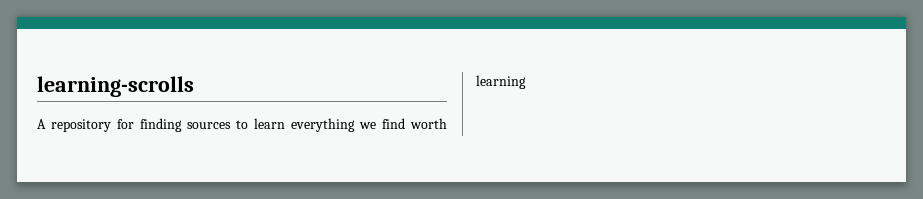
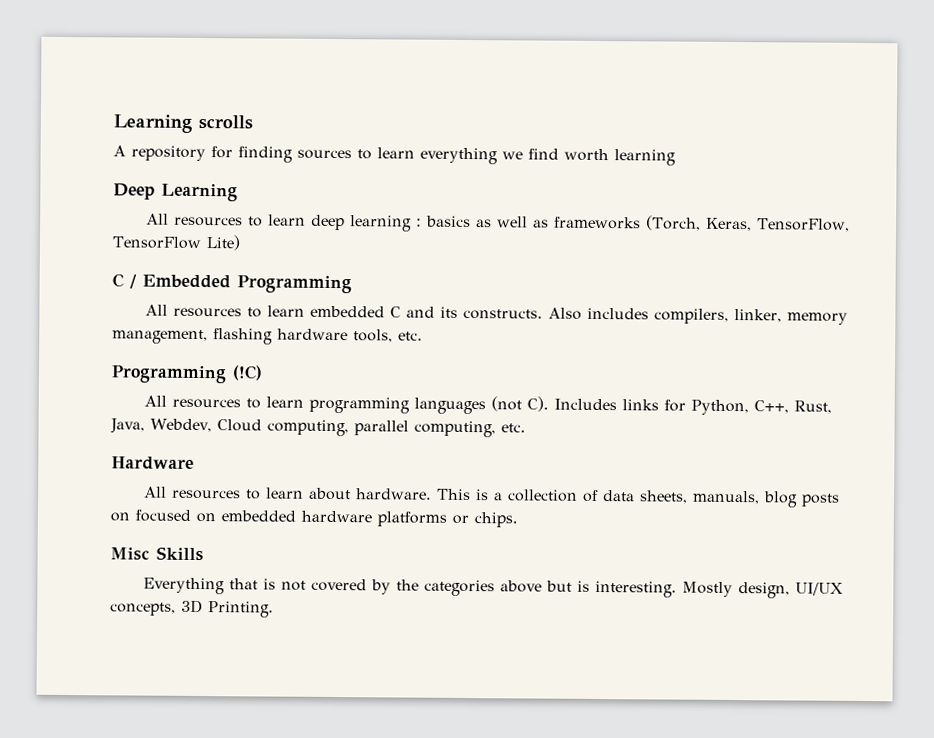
- learning-scrolls
+ Learning scrolls
+ Deep Learning
+ All resources to learn deep learning : basics as well as frameworks (Torch, Keras, TensorFlow, TensorFlow Lite)
+ C / Embedded Programming
+ All resources to learn embedded C and its constructs. Also includes compilers, linker, memory management, flashing hardware tools, etc.
+ Programming (!C)
+ All resources to learn programming languages (not C). Includes links for Python, C++, Rust, Java, Webdev, Cloud computing, parallel computing, etc.
+ Hardware
+ All resources to learn about hardware. This is a collection of data sheets, manuals, blog posts on focused on embedded hardware platforms or chips.
+ Misc Skills
+ Everything that is not covered by the categories above but is interesting. Mostly design, UI/UX concepts, 3D Printing.

